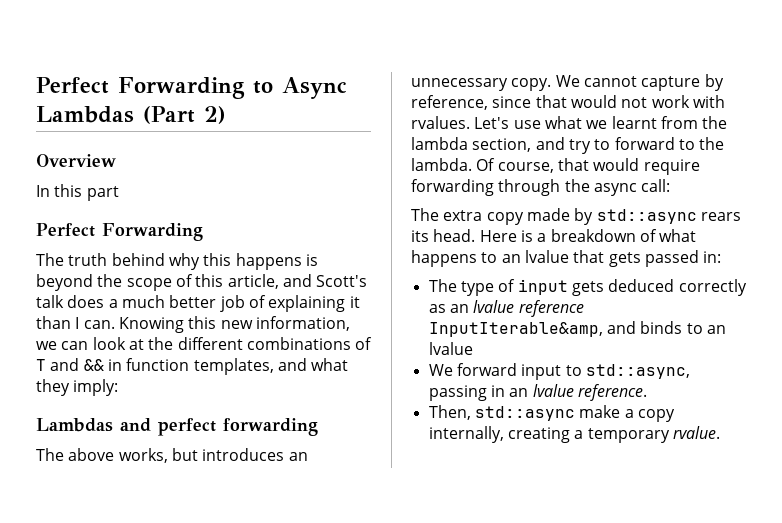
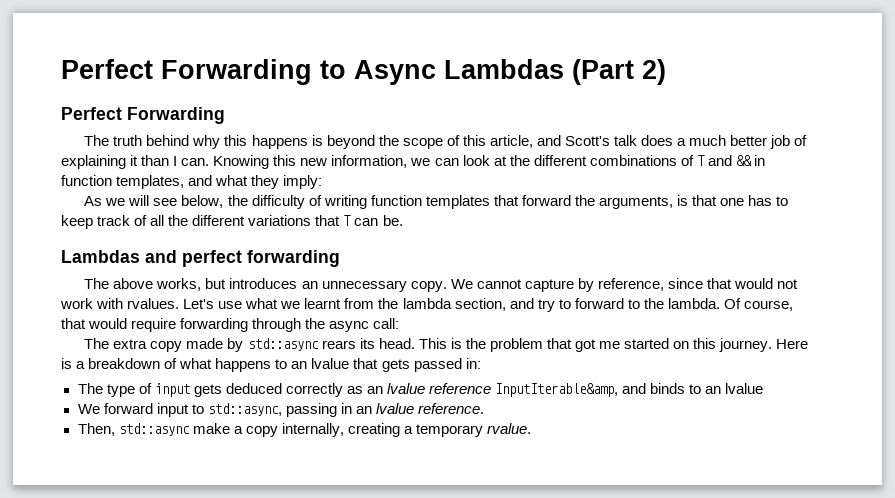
- Overview
- In this part
+ As we will see below, the difficulty of writing function templates that forward the arguments, is that one has to keep track of all the different variations that T can be.
+ This is the problem that got me started on this journey.

